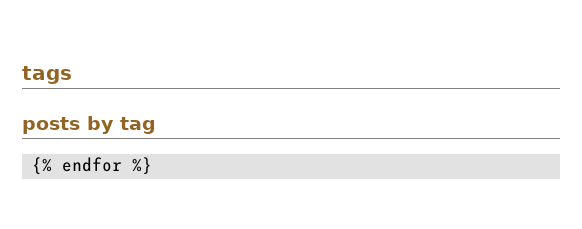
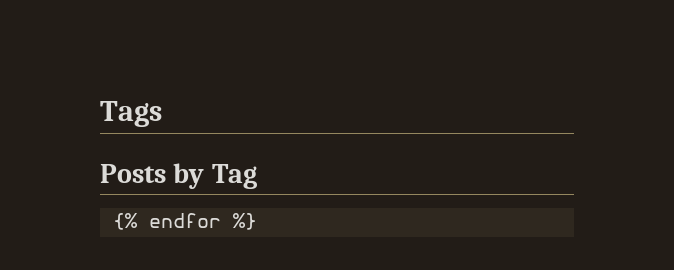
- tags
- posts by tag
+ Tags
+ Posts by Tag

